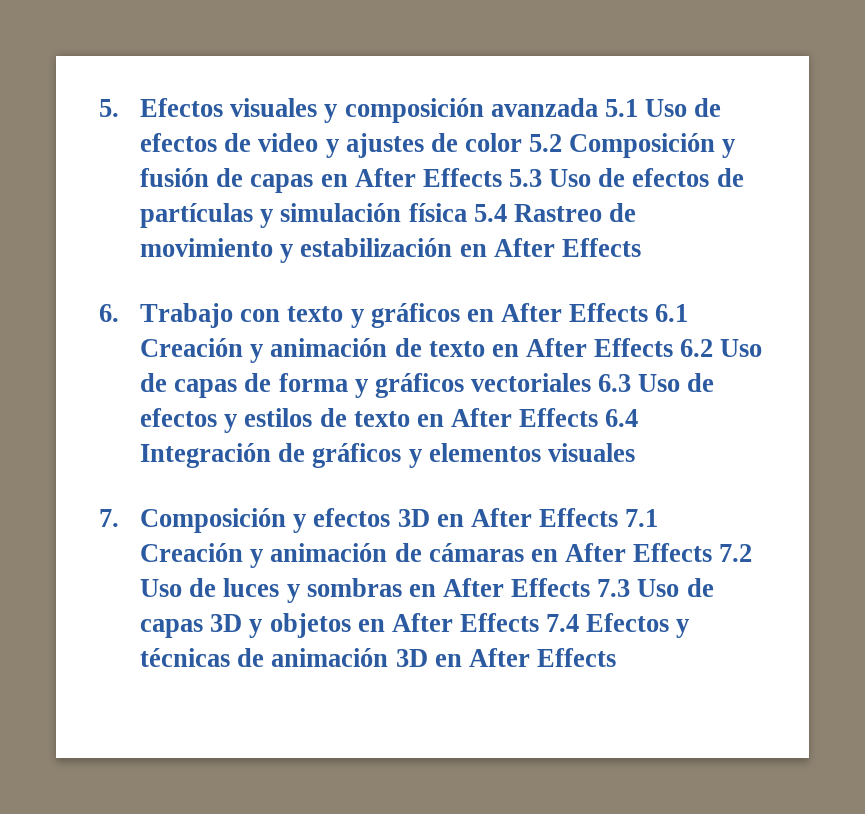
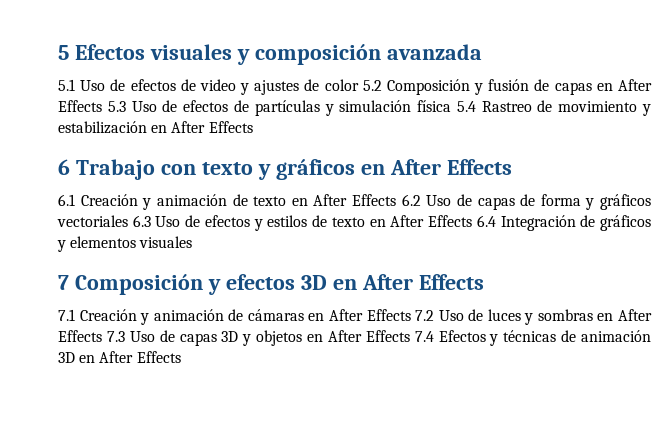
- 5. Efectos visuales y composición avanzada 5.1 Uso de efectos de video y ajustes de color 5.2 Composición y fusión de capas en After Effects 5.3 Uso de efectos de partículas y simulación física 5.4 Rastreo de movimiento y estabilización en After Effects
+ 5 Efectos visuales y composición avanzada
+ 5.1 Uso de efectos de video y ajustes de color 5.2 Composición y fusión de capas en After Effects 5.3 Uso de efectos de partículas y simulación física 5.4 Rastreo de movimiento y estabilización en After Effects
- 6. Trabajo con texto y gráficos en After Effects 6.1 Creación y animación de texto en After Effects 6.2 Uso de capas de forma y gráficos vectoriales 6.3 Uso de efectos y estilos de texto en After Effects 6.4 Integración de gráficos y elementos visuales
+ 6 Trabajo con texto y gráficos en After Effects
+ 6.1 Creación y animación de texto en After Effects 6.2 Uso de capas de forma y gráficos vectoriales 6.3 Uso de efectos y estilos de texto en After Effects 6.4 Integración de gráficos y elementos visuales
- 7. Composición y efectos 3D en After Effects 7.1 Creación y animación de cámaras en After Effects 7.2 Uso de luces y sombras en After Effects 7.3 Uso de capas 3D y objetos en After Effects 7.4 Efectos y técnicas de animación 3D en After Effects
+ 7 Composición y efectos 3D en After Effects
+ 7.1 Creación y animación de cámaras en After Effects 7.2 Uso de luces y sombras en After Effects 7.3 Uso de capas 3D y objetos en After Effects 7.4 Efectos y técnicas de animación 3D en After Effects

